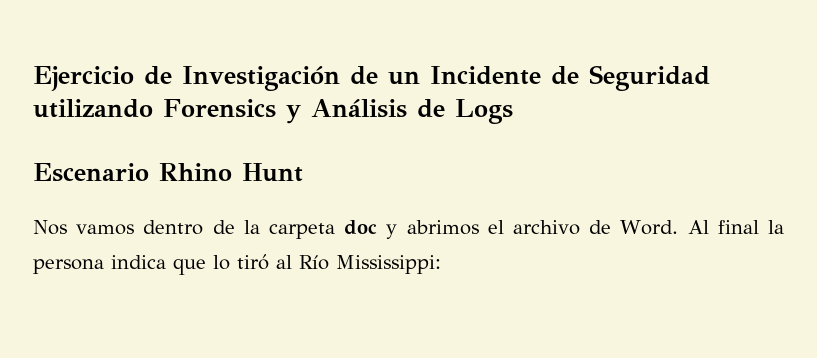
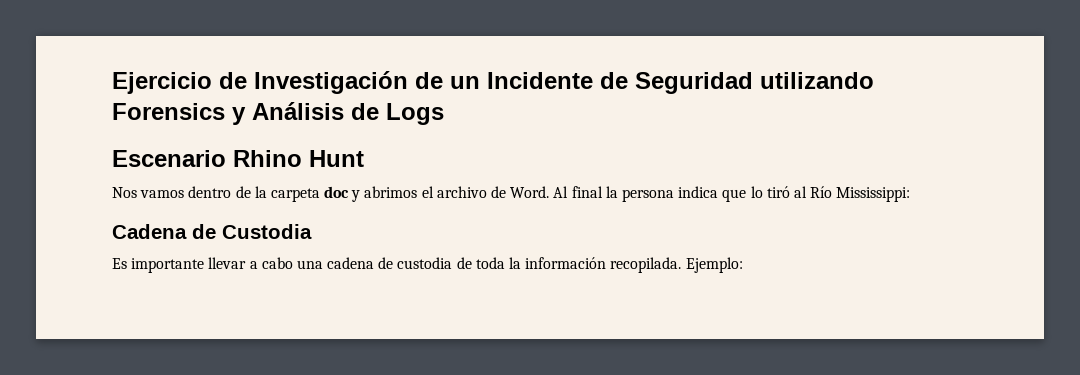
+ Cadena de Custodia
+ Es importante llevar a cabo una cadena de custodia de toda la información recopilada. Ejemplo:

